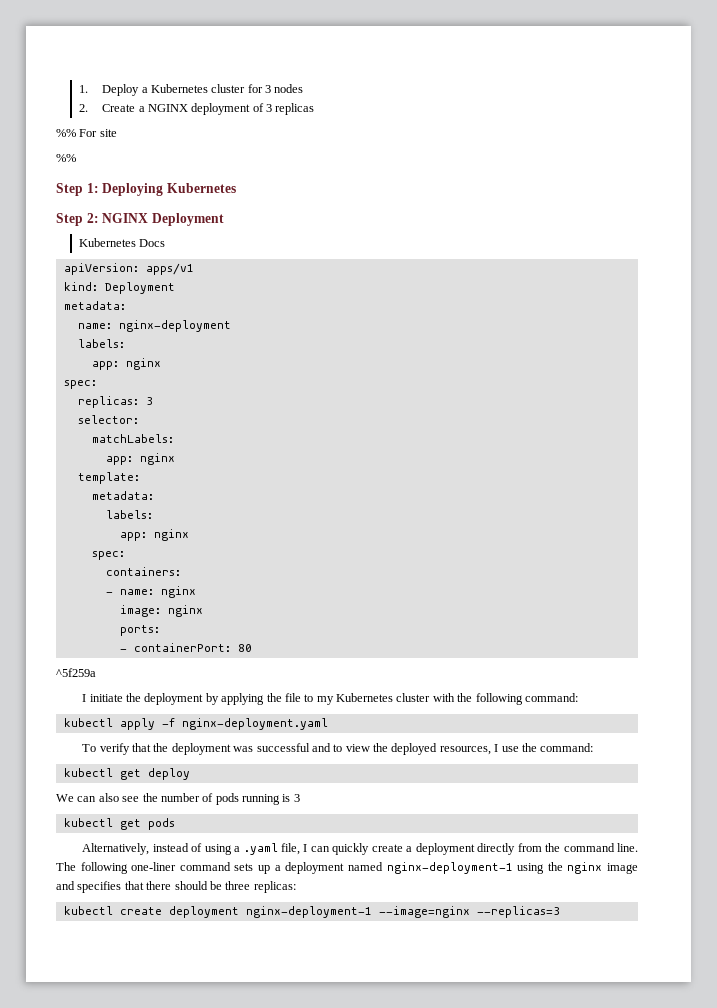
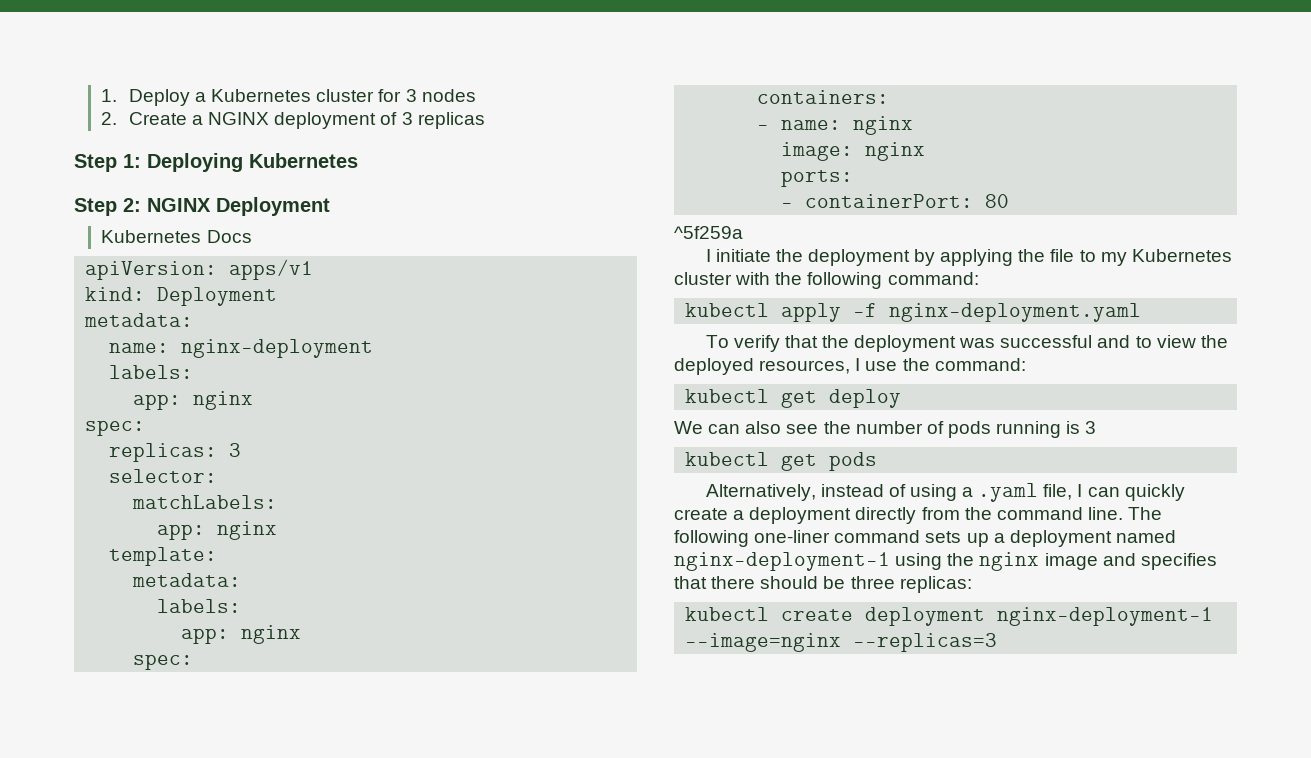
- %% For site
- %%

